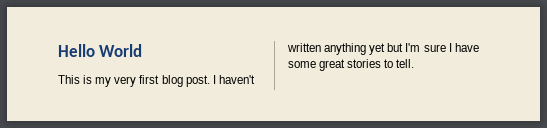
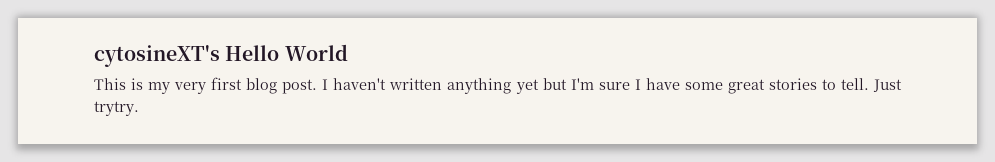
- Hello World
+ cytosineXT's Hello World
+ Just trytry.

